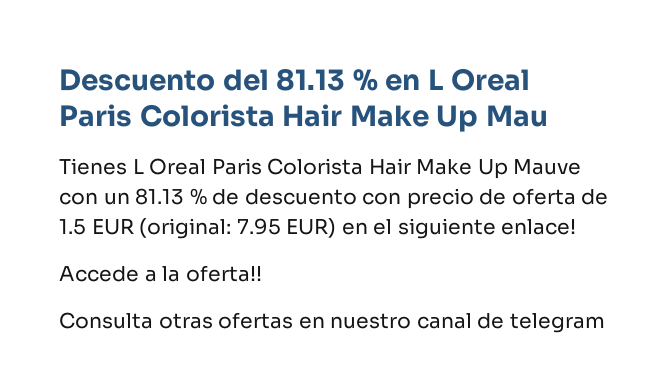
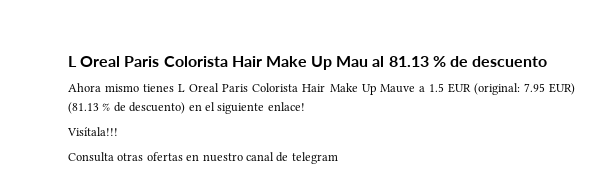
- Descuento del 81.13 % en L Oreal Paris Colorista Hair Make Up Mau
- Tienes L Oreal Paris Colorista Hair Make Up Mauve con un 81.13 % de descuento con precio de oferta de 1.5 EUR (original: 7.95 EUR) en el siguiente enlace!
+ L Oreal Paris Colorista Hair Make Up Mau al 81.13 % de descuento
+ Ahora mismo tienes L Oreal Paris Colorista Hair Make Up Mauve a 1.5 EUR (original: 7.95 EUR) (81.13 % de descuento) en el siguiente enlace!
- Accede a la oferta!!
+ Visítala!!!

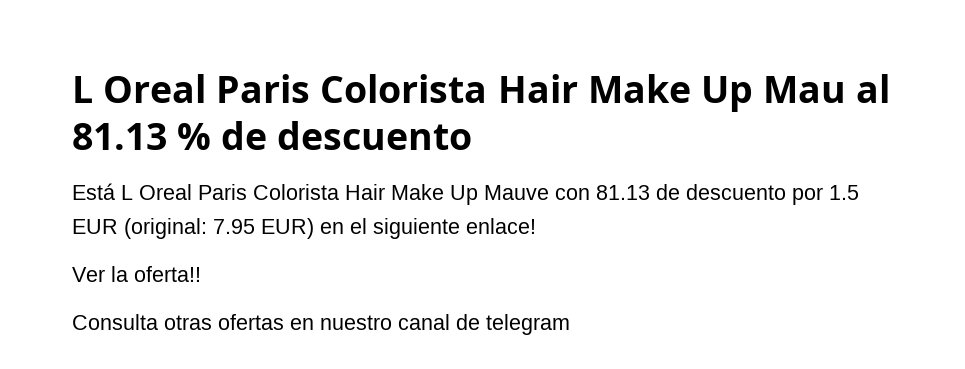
- Ahora mismo tienes L Oreal Paris Colorista Hair Make Up Mauve a 1.5 EUR (original: 7.95 EUR) (81.13 % de descuento) en el siguiente enlace!
+ Está L Oreal Paris Colorista Hair Make Up Mauve con 81.13 de descuento por 1.5 EUR (original: 7.95 EUR) en el siguiente enlace!
- Visítala!!!
+ Ver la oferta!!

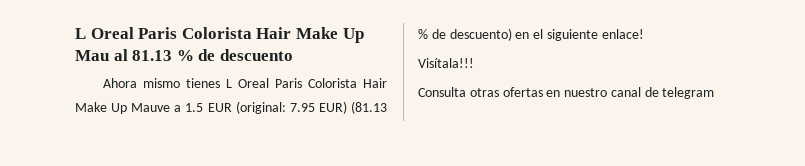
- Está L Oreal Paris Colorista Hair Make Up Mauve con 81.13 de descuento por 1.5 EUR (original: 7.95 EUR) en el siguiente enlace!
+ Ahora mismo tienes L Oreal Paris Colorista Hair Make Up Mauve a 1.5 EUR (original: 7.95 EUR) (81.13 % de descuento) en el siguiente enlace!
- Ver la oferta!!
+ Visítala!!!

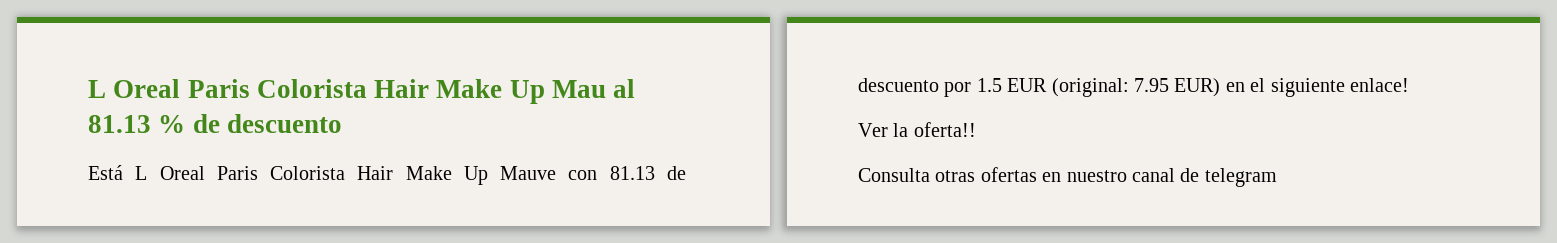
- Ahora mismo tienes L Oreal Paris Colorista Hair Make Up Mauve a 1.5 EUR (original: 7.95 EUR) (81.13 % de descuento) en el siguiente enlace!
+ Está L Oreal Paris Colorista Hair Make Up Mauve con 81.13 de descuento por 1.5 EUR (original: 7.95 EUR) en el siguiente enlace!
- Visítala!!!
+ Ver la oferta!!

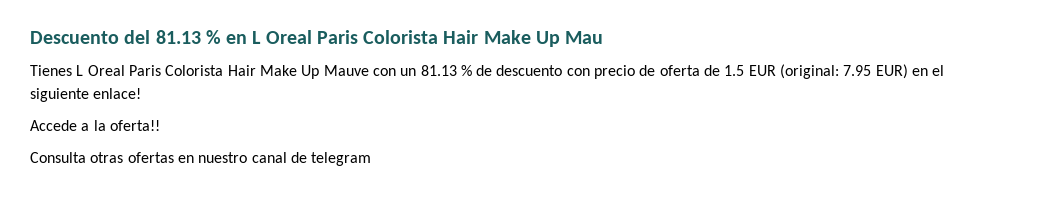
- L Oreal Paris Colorista Hair Make Up Mau al 81.13 % de descuento
- Está L Oreal Paris Colorista Hair Make Up Mauve con 81.13 de descuento por 1.5 EUR (original: 7.95 EUR) en el siguiente enlace!
+ Descuento del 81.13 % en L Oreal Paris Colorista Hair Make Up Mau
+ Tienes L Oreal Paris Colorista Hair Make Up Mauve con un 81.13 % de descuento con precio de oferta de 1.5 EUR (original: 7.95 EUR) en el siguiente enlace!
- Ver la oferta!!
+ Accede a la oferta!!

